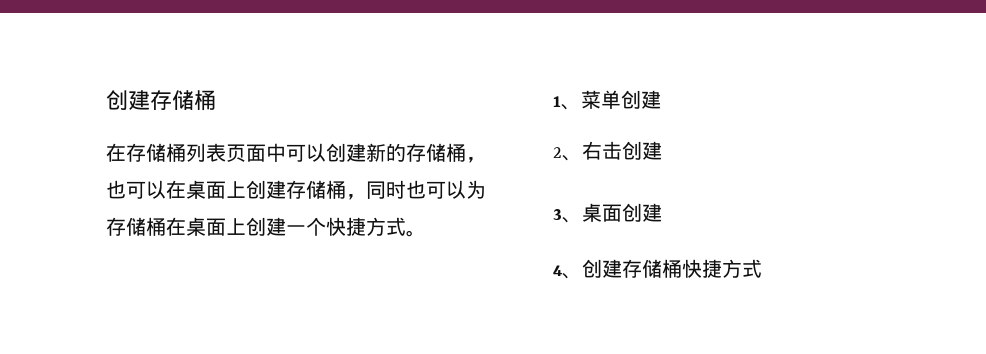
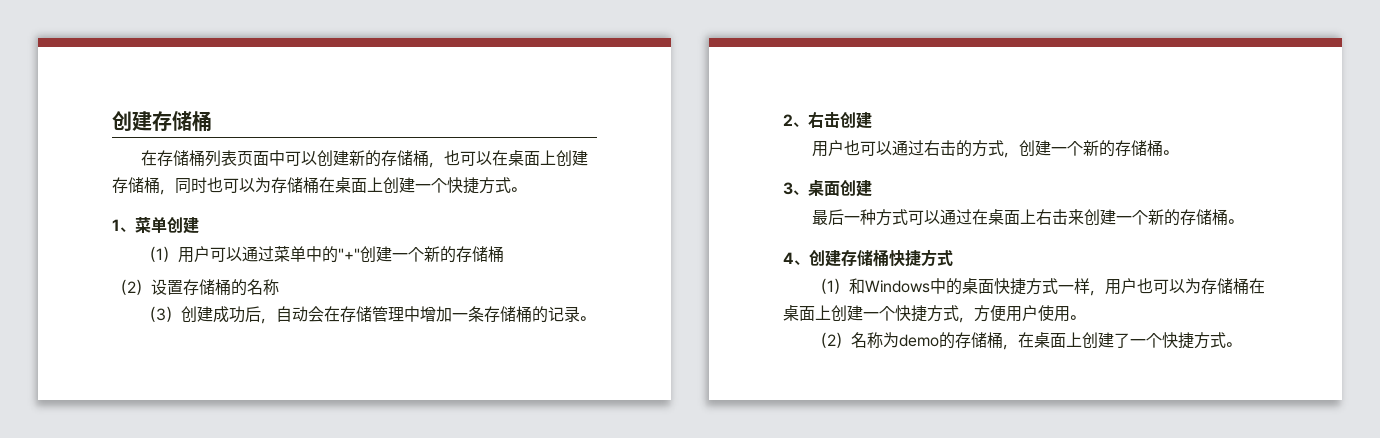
+ （1）用户可以通过菜单中的"+"创建一个新的存储桶
+ （2）设置存储桶的名称
+ （3）创建成功后，自动会在存储管理中增加一条存储桶的记录。
  2、右击创建
+ 用户也可以通过右击的方式，创建一个新的存储桶。
  3、桌面创建
+ 最后一种方式可以通过在桌面上右击来创建一个新的存储桶。
+ （1）和Windows中的桌面快捷方式一样，用户也可以为存储桶在桌面上创建一个快捷方式，方便用户使用。
+ （2）名称为demo的存储桶，在桌面上创建了一个快捷方式。

